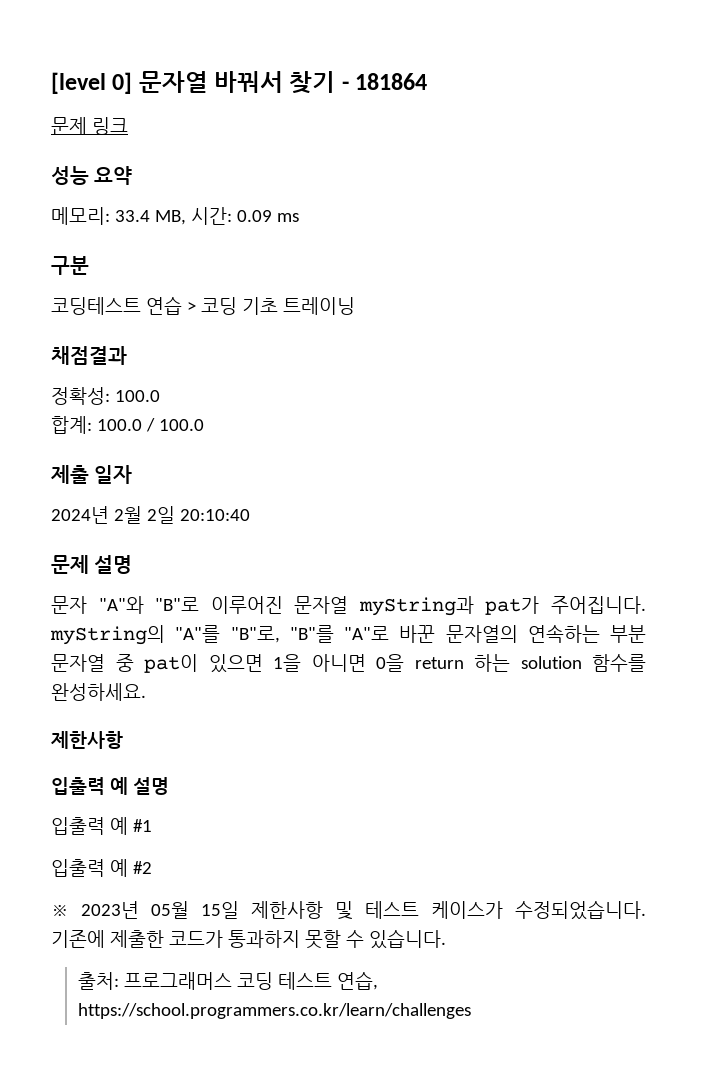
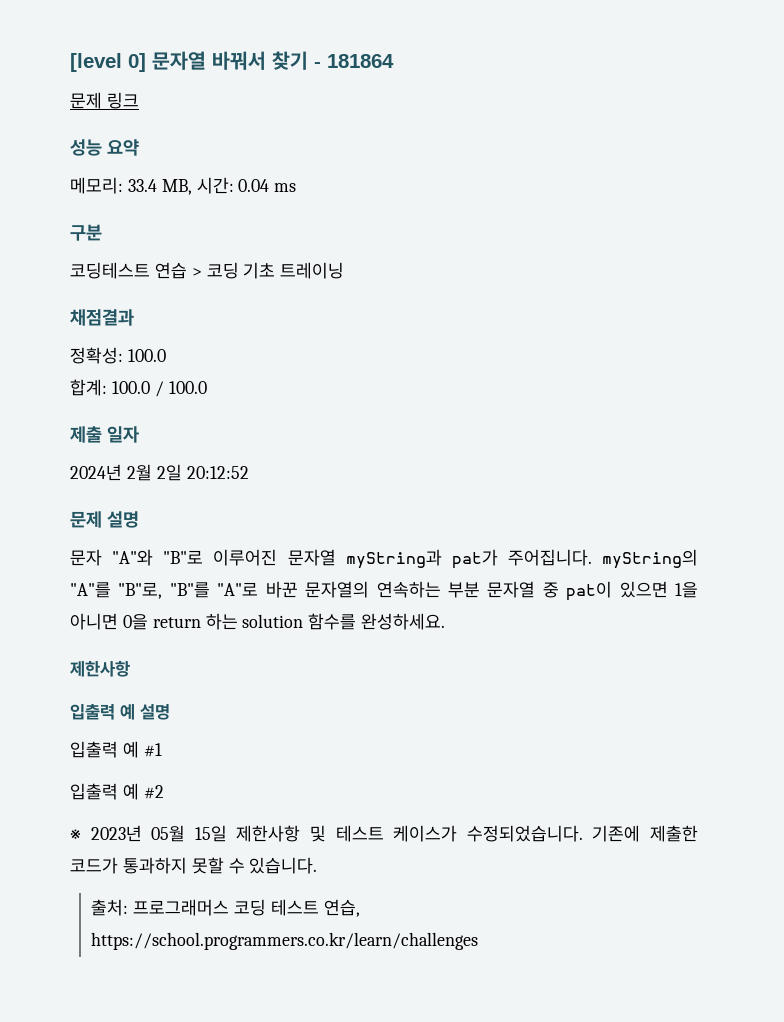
- 메모리: 33.4 MB, 시간: 0.09 ms
+ 메모리: 33.4 MB, 시간: 0.04 ms
- 2024년 2월 2일 20:10:40
+ 2024년 2월 2일 20:12:52

